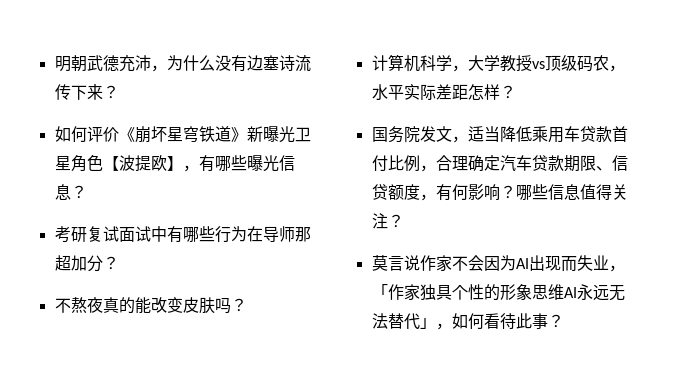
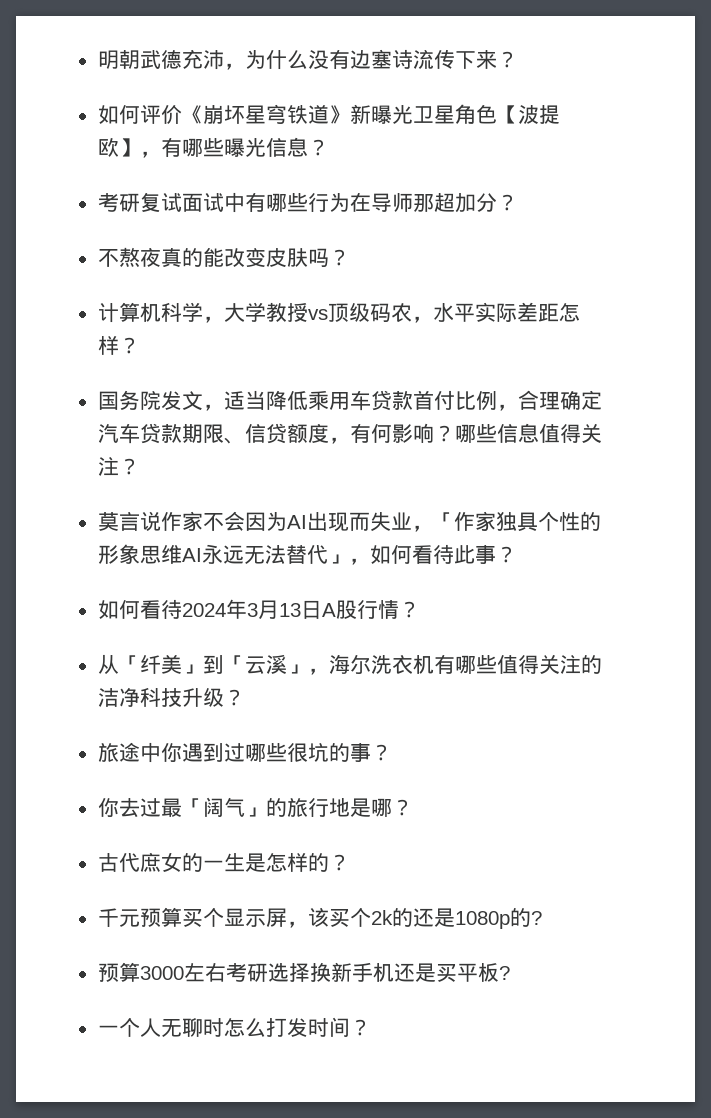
+ 如何看待2024年3月13日A股行情？
+ 从「纤美」到「云溪」，海尔洗衣机有哪些值得关注的洁净科技升级？
+ 旅途中你遇到过哪些很坑的事？
+ 你去过最「阔气」的旅行地是哪？
+ 古代庶女的一生是怎样的？
+ 千元预算买个显示屏，该买个2k的还是1080p的?
+ 预算3000左右考研选择换新手机还是买平板?
+ 一个人无聊时怎么打发时间？

